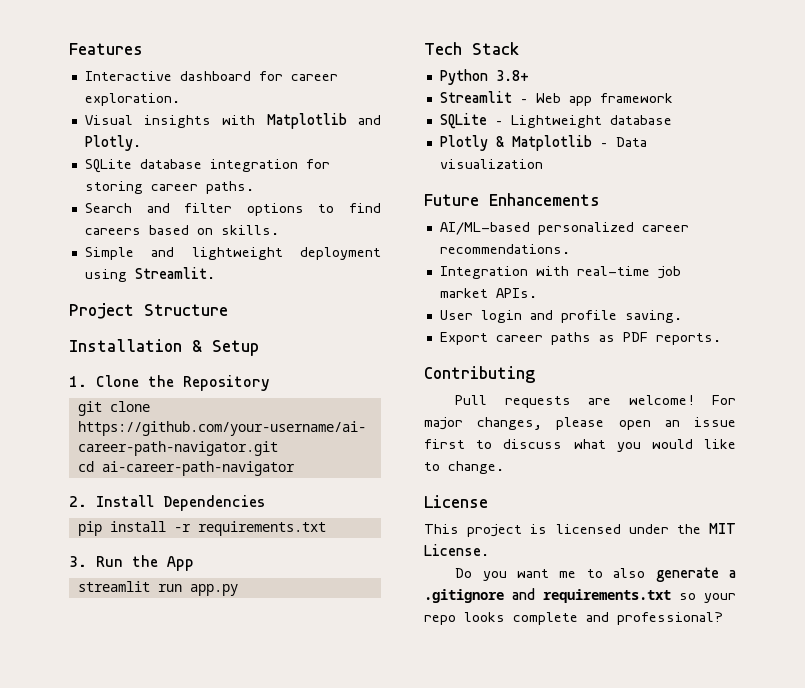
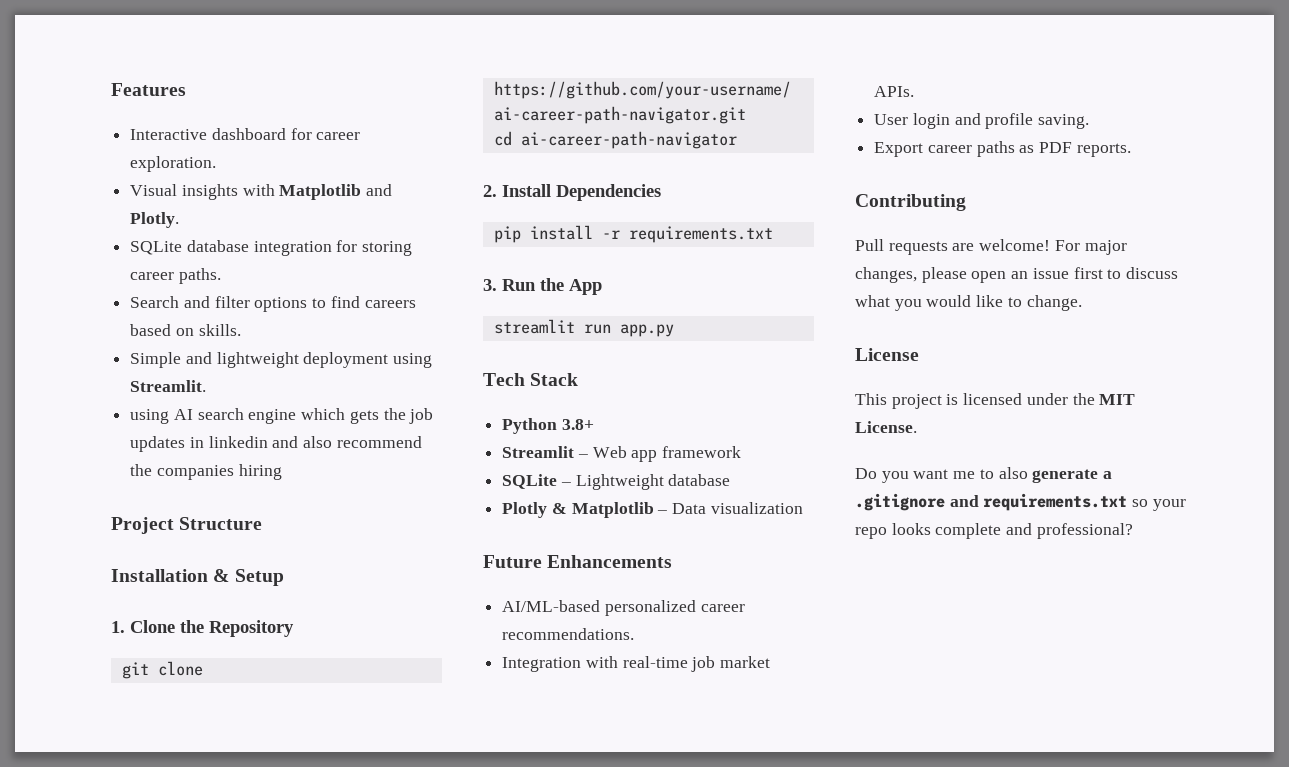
+ using AI search engine which gets the job updates in linkedin and also recommend the companies hiring

